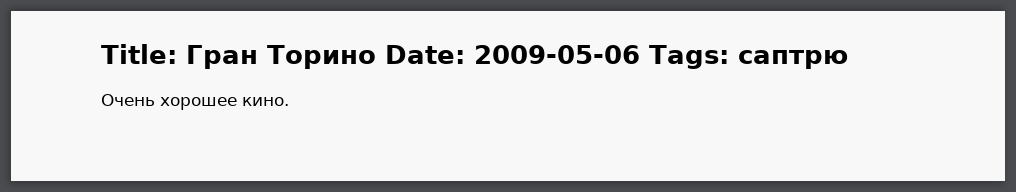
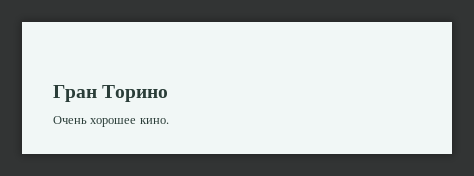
- Title: Гран Торино Date: 2009-05-06 Tags: саптрю
+ Гран Торино

